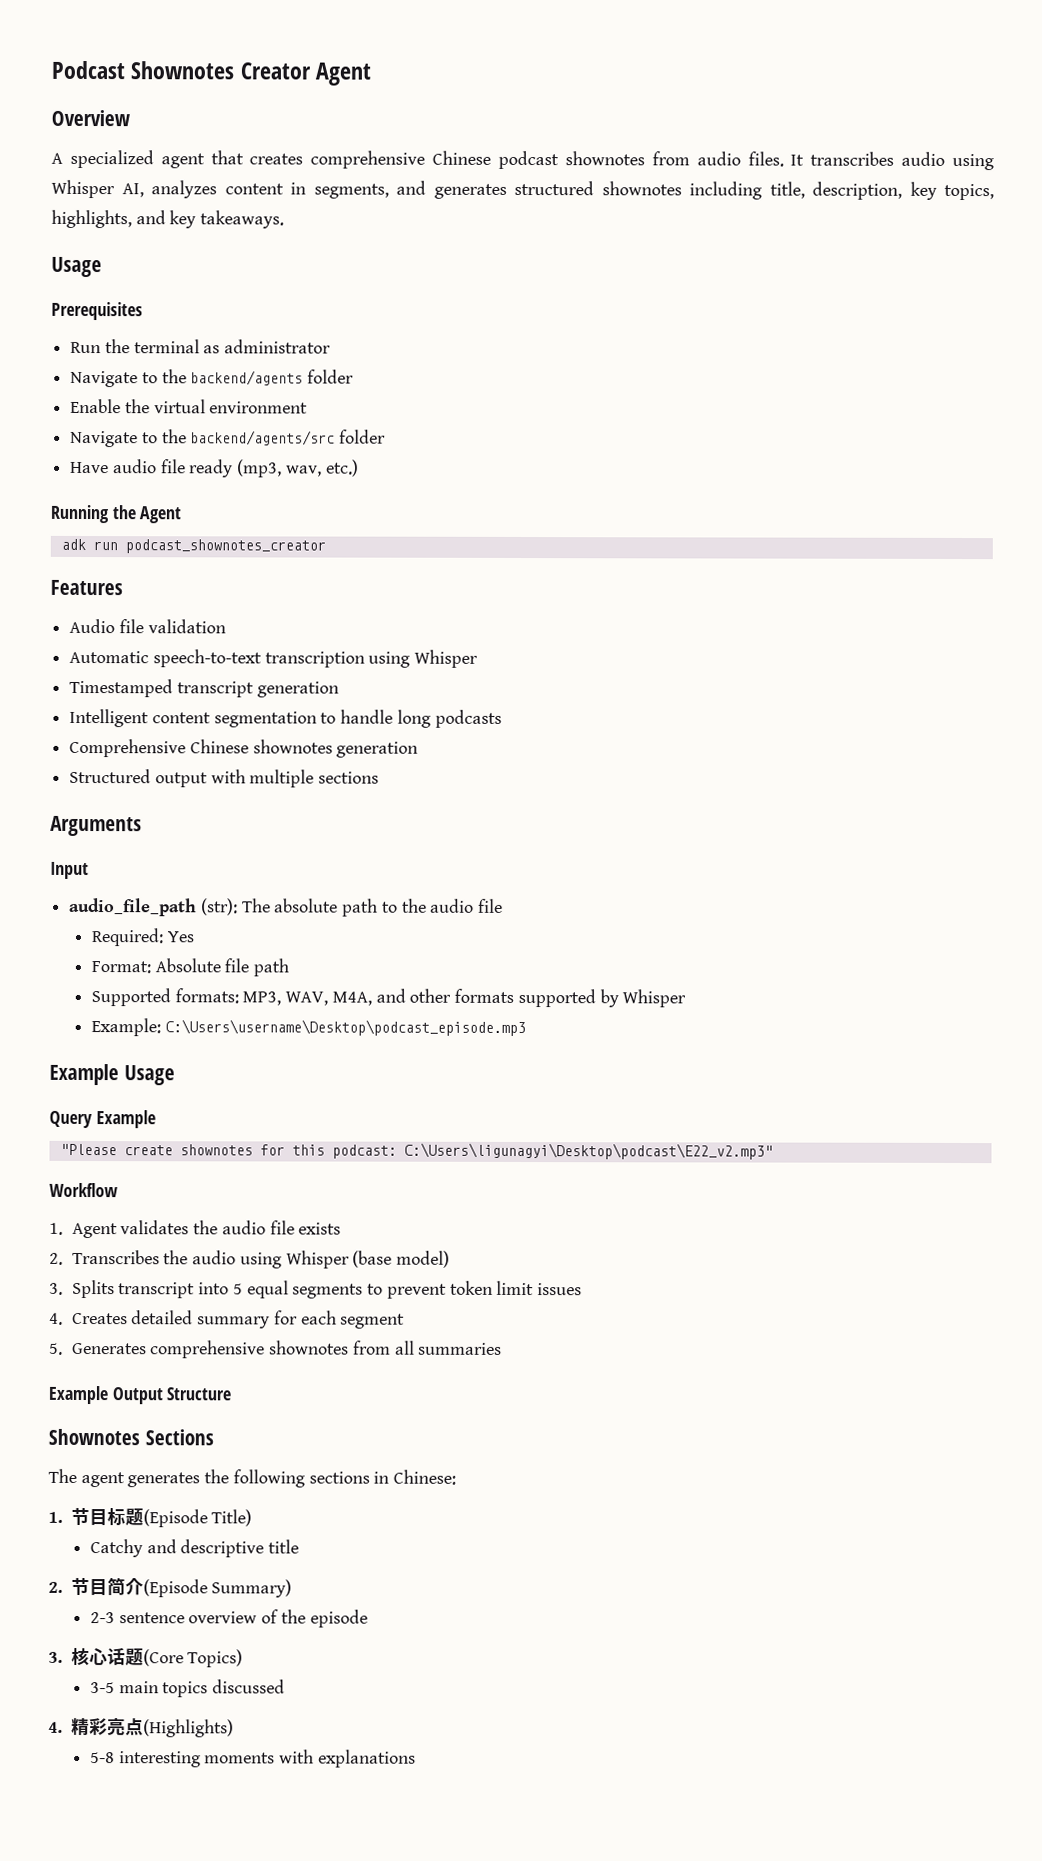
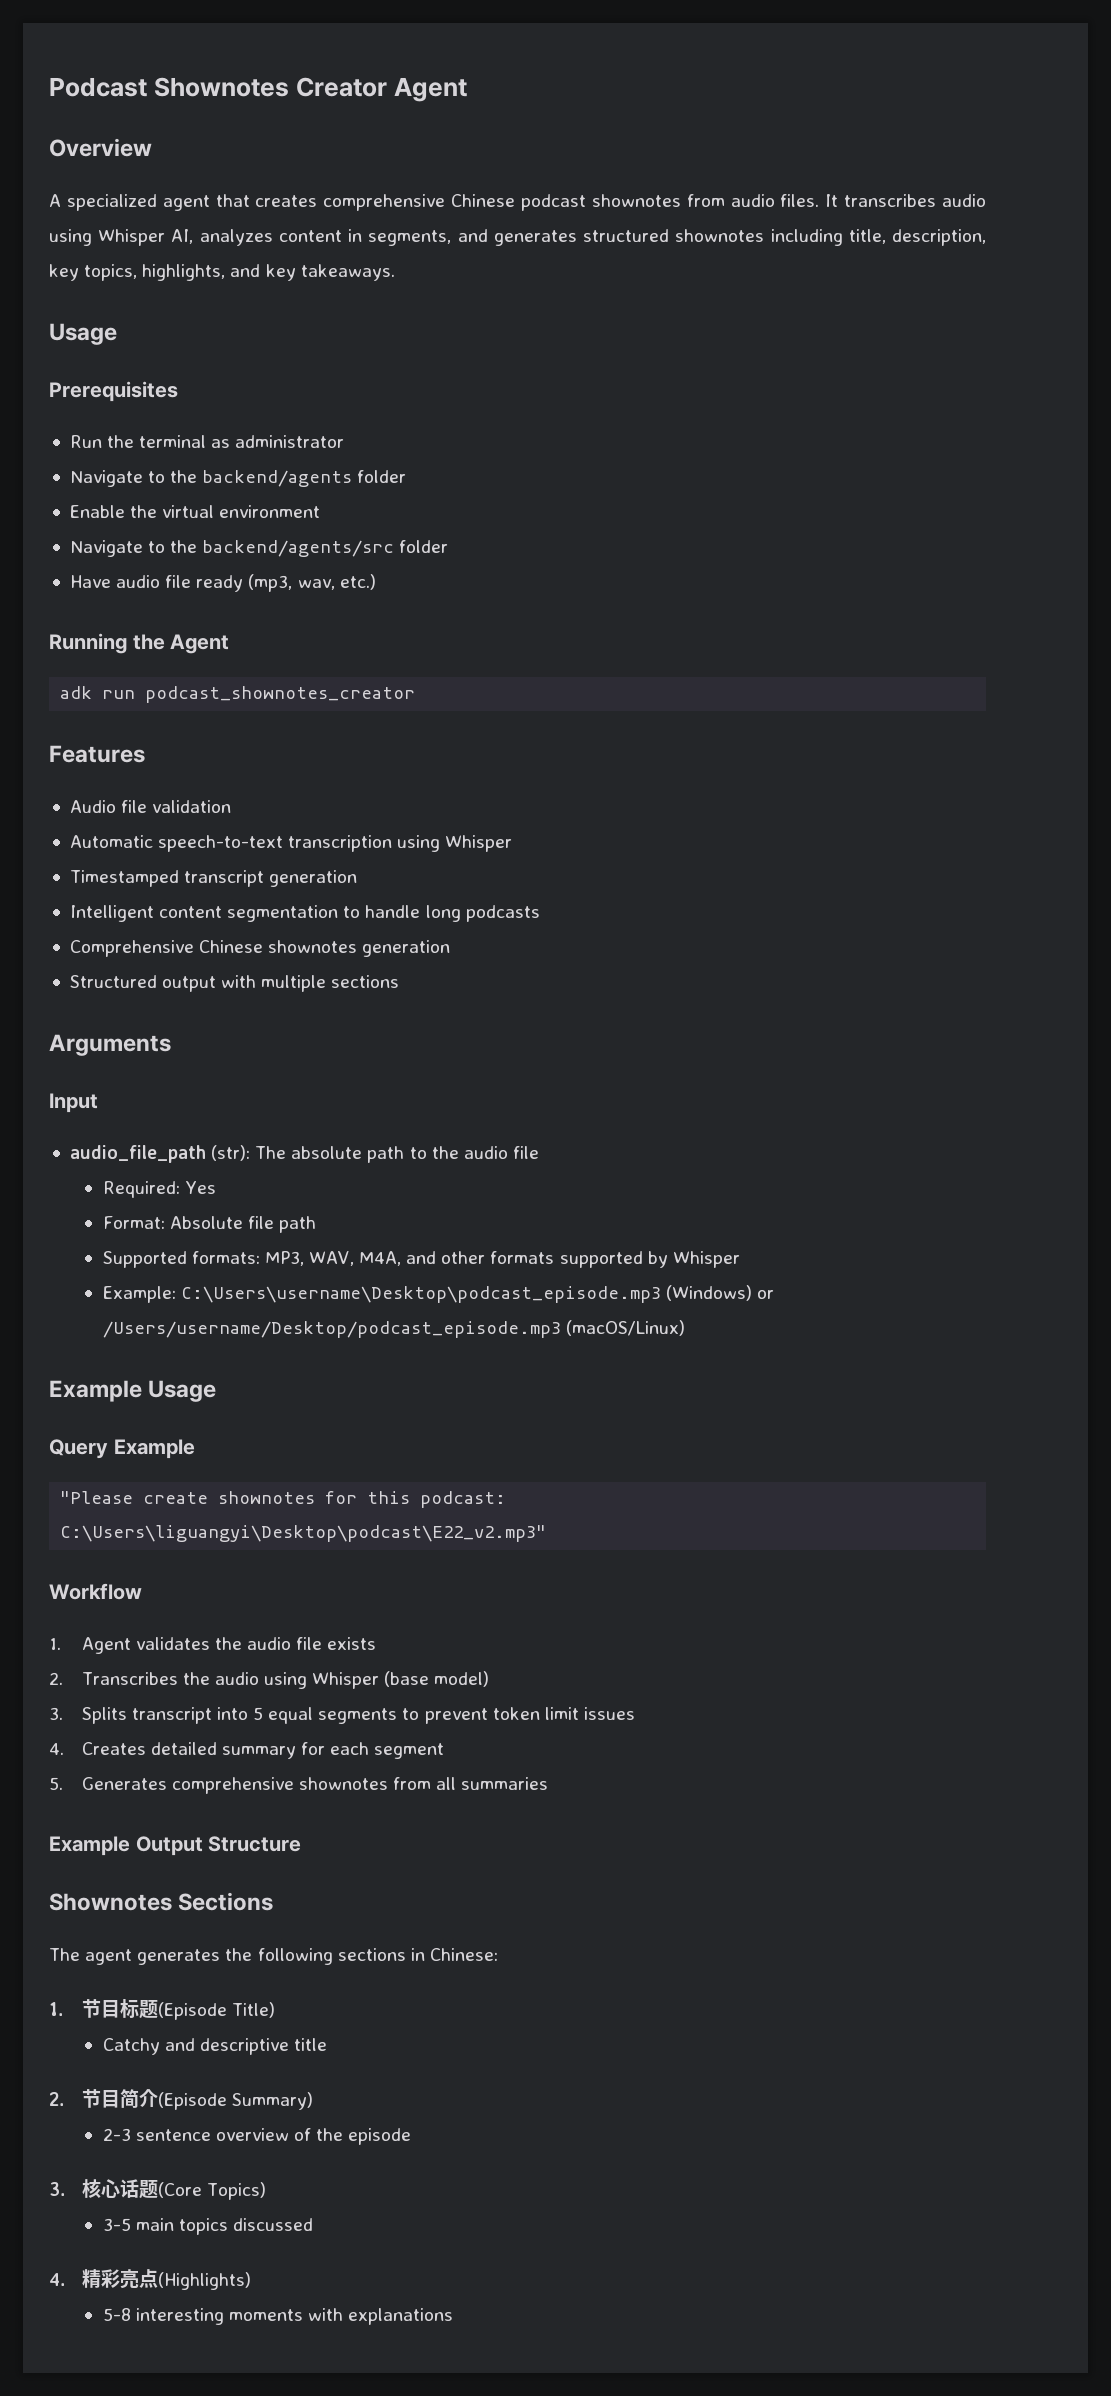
- Example: C:\Users\username\Desktop\podcast_episode.mp3
+ Example: C:\Users\username\Desktop\podcast_episode.mp3 (Windows) or /Users/username/Desktop/podcast_episode.mp3 (macOS/Linux)
- "Please create shownotes for this podcast: C:\Users\ligunagyi\Desktop\podcast\E22_v2.mp3"
+ "Please create shownotes for this podcast: C:\Users\liguangyi\Desktop\podcast\E22_v2.mp3"

